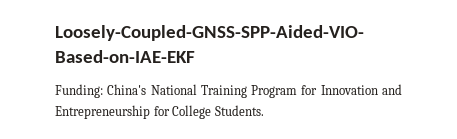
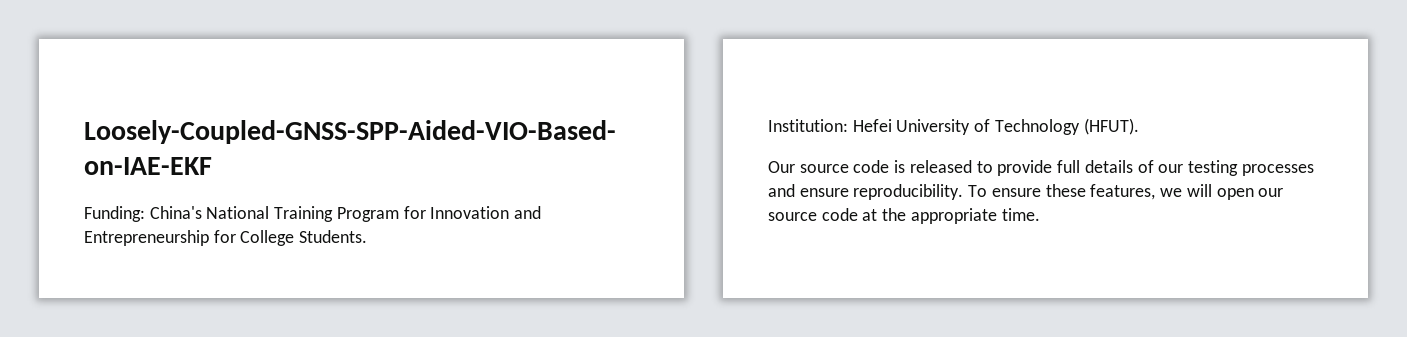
+ Institution: Hefei University of Technology (HFUT).
+ Our source code is released to provide full details of our testing processes and ensure reproducibility. To ensure these features, we will open our source code at the appropriate time.

